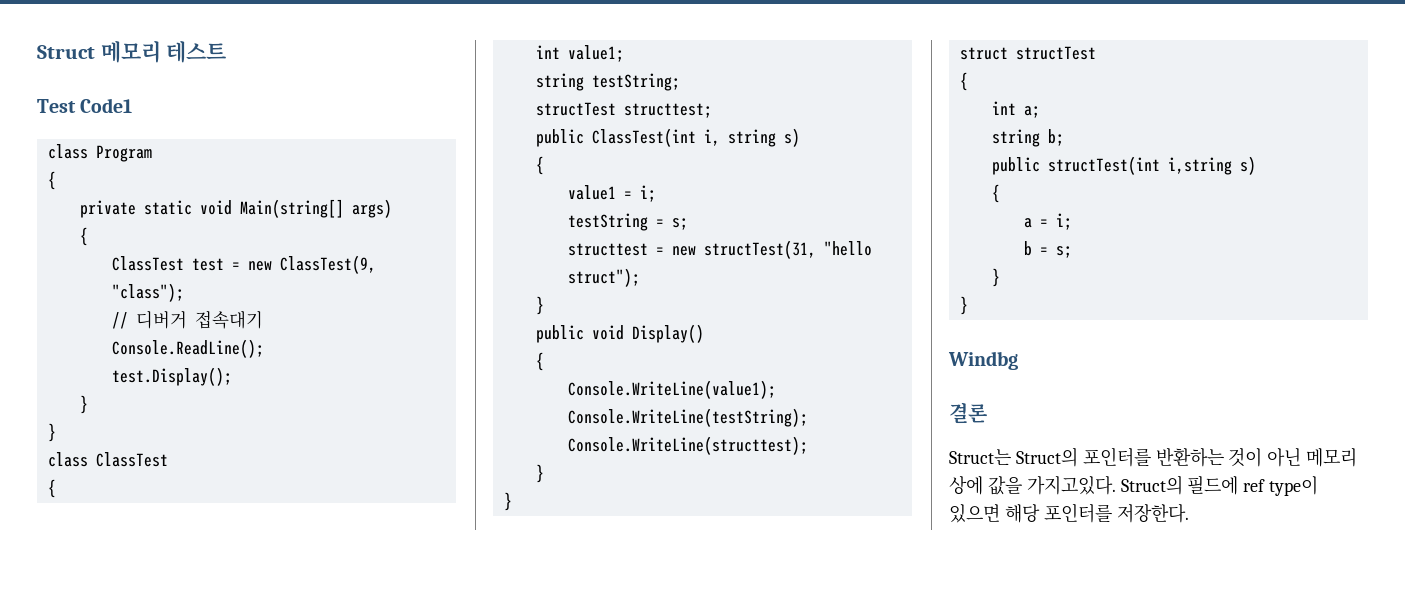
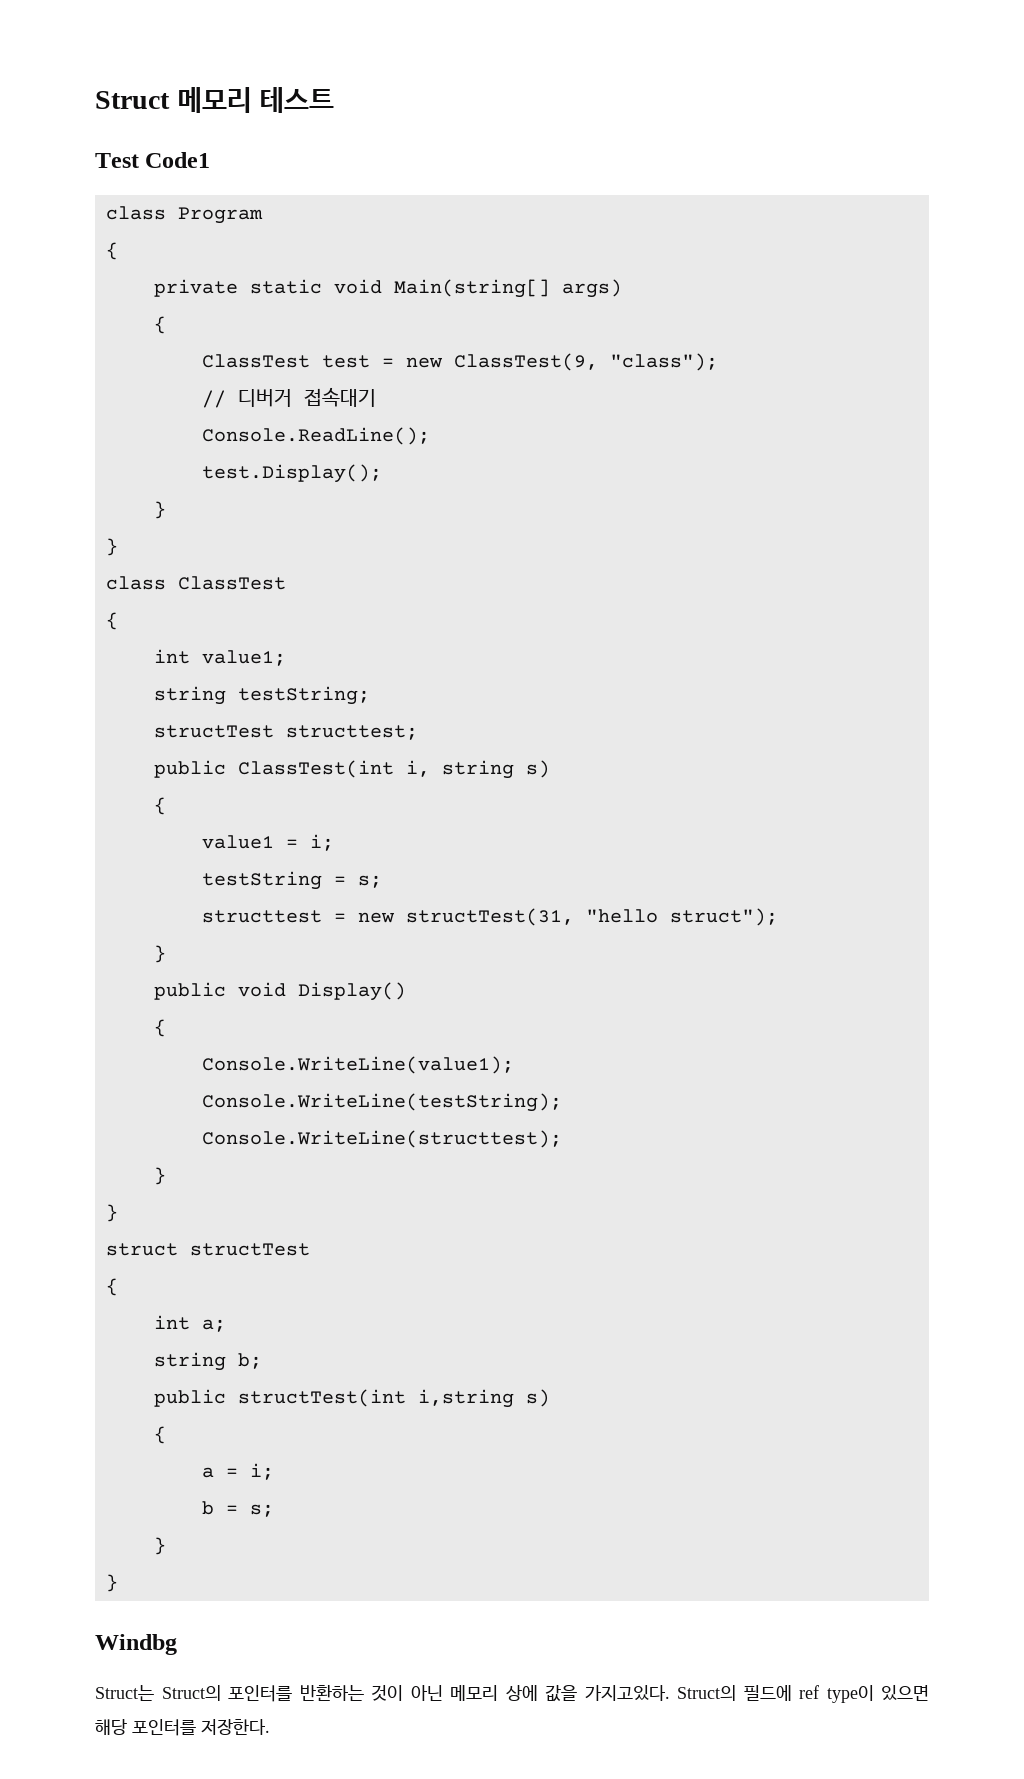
- 결론

